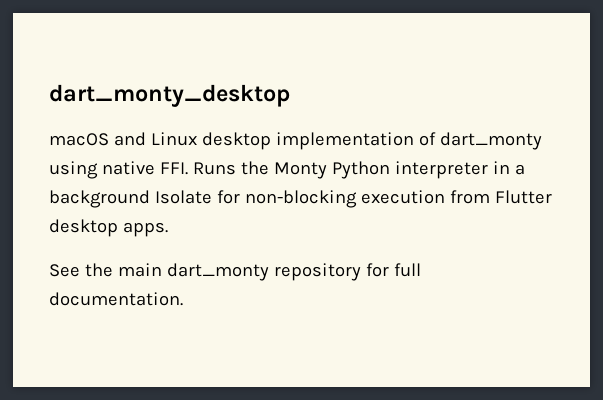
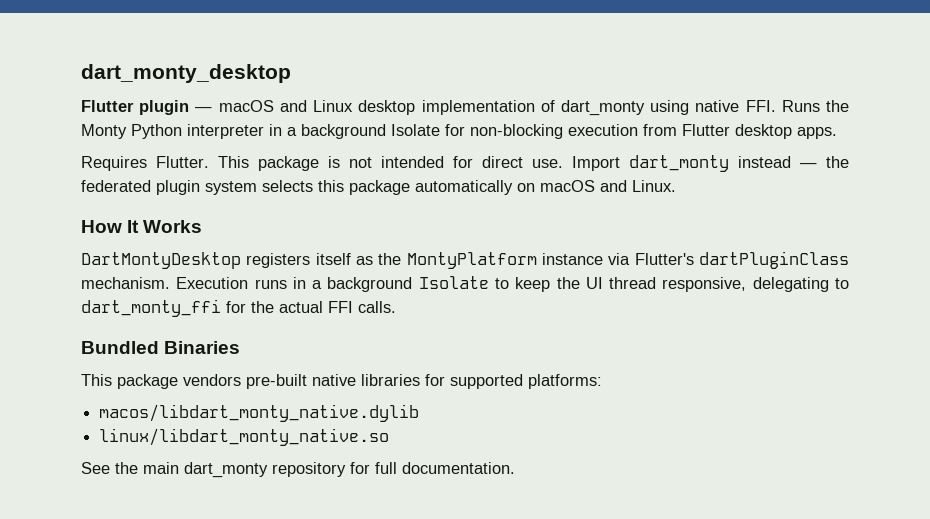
- macOS and Linux desktop implementation of dart_monty using native FFI. Runs the Monty Python interpreter in a background Isolate for non-blocking execution from Flutter desktop apps.
+ Flutter plugin — macOS and Linux desktop implementation of dart_monty using native FFI. Runs the Monty Python interpreter in a background Isolate for non-blocking execution from Flutter desktop apps.
+ Requires Flutter. This package is not intended for direct use. Import dart_monty instead — the federated plugin system selects this package automatically on macOS and Linux.
+ How It Works
+ DartMontyDesktop registers itself as the MontyPlatform instance via Flutter's dartPluginClass mechanism. Execution runs in a background Isolate to keep the UI thread responsive, delegating to dart_monty_ffi for the actual FFI calls.
+ Bundled Binaries
+ This package vendors pre-built native libraries for supported platforms:
+ macos/libdart_monty_native.dylib
+ linux/libdart_monty_native.so

